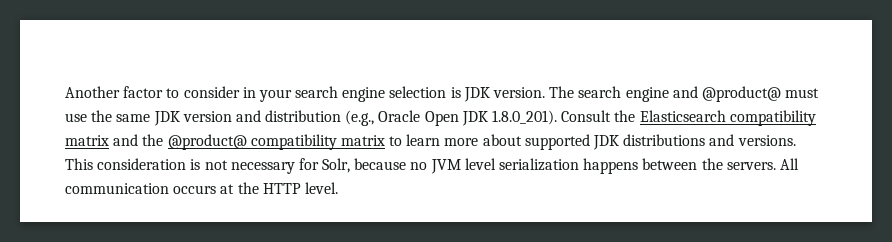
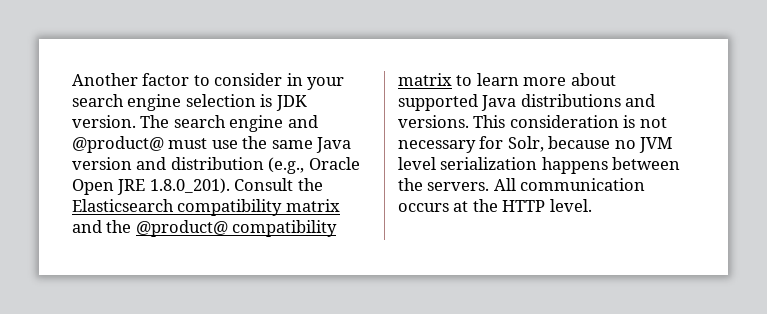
- The search engine and @product@ must use the same JDK version and distribution (e.g., Oracle Open JDK 1.8.0_201). Consult the Elasticsearch compatibility matrix and the @product@ compatibility matrix to learn more about supported JDK distributions and versions.
+ The search engine and @product@ must use the same Java version and distribution (e.g., Oracle Open JRE 1.8.0_201). Consult the Elasticsearch compatibility matrix and the @product@ compatibility matrix to learn more about supported Java distributions and versions.

